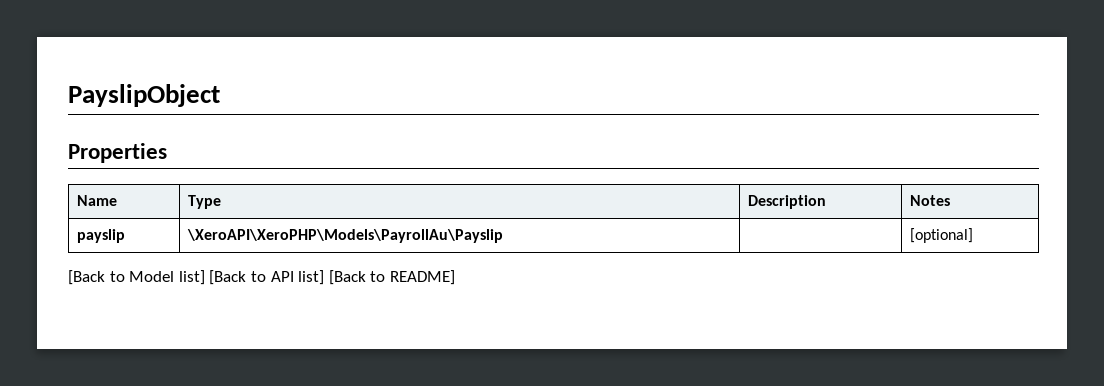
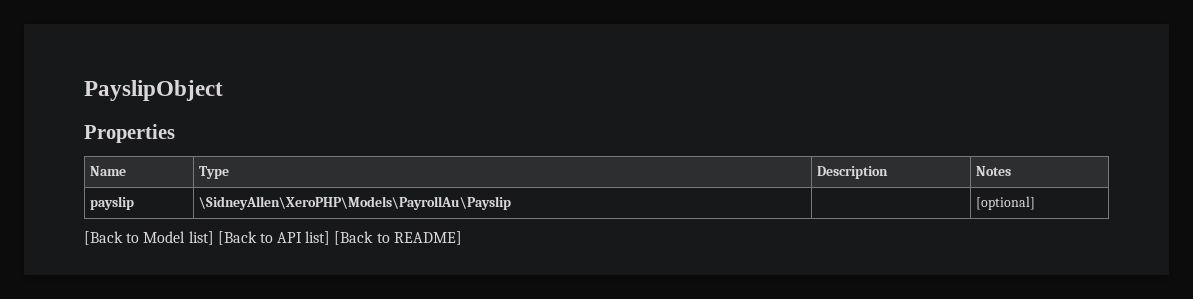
- payslip | \XeroAPI\XeroPHP\Models\PayrollAu\Payslip | | [optional]
+ payslip | \SidneyAllen\XeroPHP\Models\PayrollAu\Payslip | | [optional]

